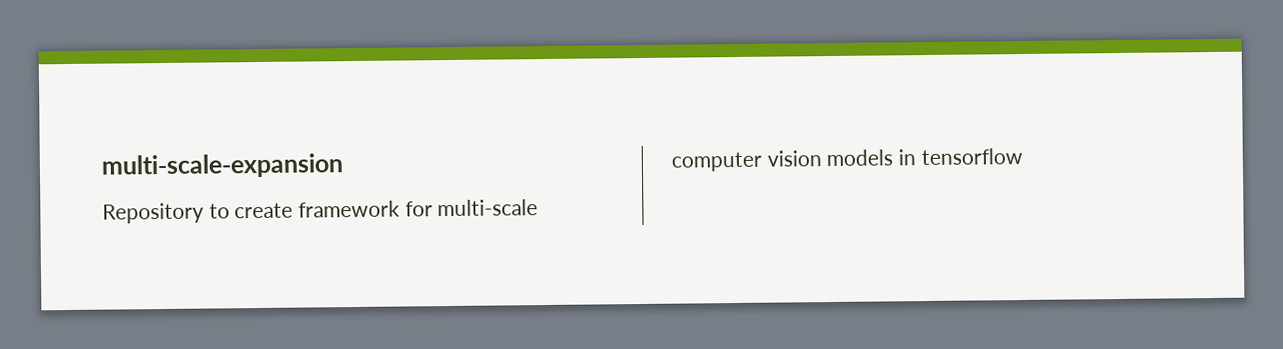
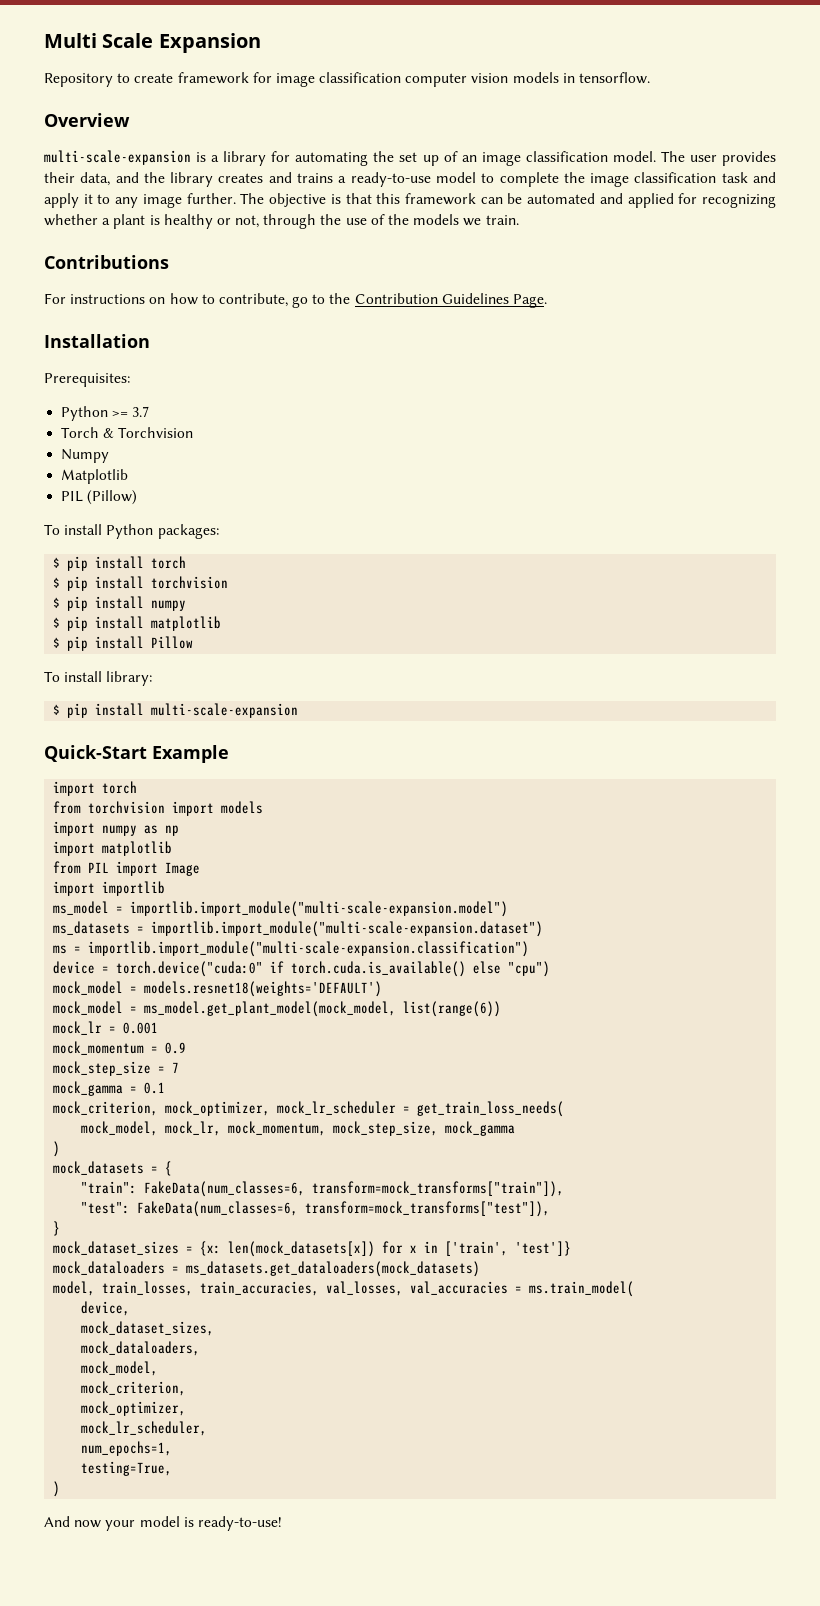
- multi-scale-expansion
+ Multi Scale Expansion
- Repository to create framework for multi-scale computer vision models in tensorflow
+ Repository to create framework for image classification computer vision models in tensorflow.
+ Overview
+ multi-scale-expansion is a library for automating the set up of an image classification model. The user provides their data, and the library creates and trains a ready-to-use model to complete the image classification task and apply it to any image further. The objective is that this framework can be automated and applied for recognizing whether a plant is healthy or not, through the use of the models we train.
+ Contributions
+ For instructions on how to contribute, go to the Contribution Guidelines Page.
+ Installation
+ Prerequisites:
+ Python >= 3.7
+ Torch & Torchvision
+ Numpy
+ Matplotlib
+ PIL (Pillow)
+ To install Python packages:
+ $ pip install torch
+ $ pip install torchvision
+ $ pip install numpy
+ $ pip install matplotlib
+ $ pip install Pillow
+ To install library:
+ $ pip install multi-scale-expansion
+ Quick-Start Example
+ import torch
+ from torchvision import models
+ import numpy as np
+ import matplotlib
+ from PIL import Image
+ import importlib
+ ms_model = importlib.import_module("multi-scale-expansion.model")
+ ms_datasets = importlib.import_module("multi-scale-expansion.dataset")
+ ms = importlib.import_module("multi-scale-expansion.classification")
+ device = torch.device("cuda:0" if torch.cuda.is_available() else "cpu")
+ mock_model = models.resnet18(weights='DEFAULT')
+ mock_model = ms_model.get_plant_model(mock_model, list(range(6))
+ mock_lr = 0.001
+ mock_momentum = 0.9
+ mock_step_size = 7
+ mock_gamma = 0.1
+ mock_criterion, mock_optimizer, mock_lr_scheduler = get_train_loss_needs(
+ mock_model, mock_lr, mock_momentum, mock_step_size, mock_gamma
+ )
+ mock_datasets = {
+ "train": FakeData(num_classes=6, transform=mock_transforms["train"]),
+ "test": FakeData(num_classes=6, transform=mock_transforms["test"]),
+ }
+ mock_dataset_sizes = {x: len(mock_datasets[x]) for x in ['train', 'test']}
+ mock_dataloaders = ms_datasets.get_dataloaders(mock_datasets)
+ model, train_losses, train_accuracies, val_losses, val_accuracies = ms.train_model(
+ device,
+ mock_dataset_sizes,
+ mock_dataloaders,
+ mock_model,
+ mock_criterion,
+ mock_optimizer,
+ mock_lr_scheduler,
+ num_epochs=1,
+ testing=True,
+ )
+ And now your model is ready-to-use!

